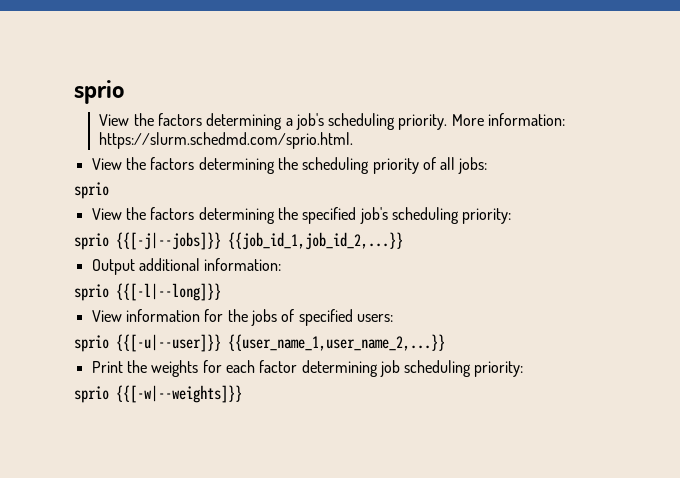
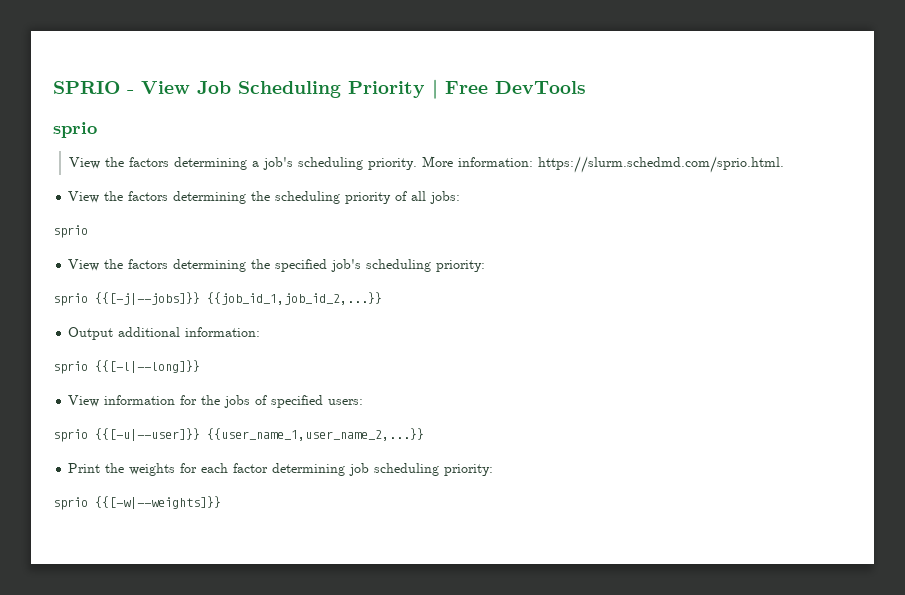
+ SPRIO - View Job Scheduling Priority | Free DevTools

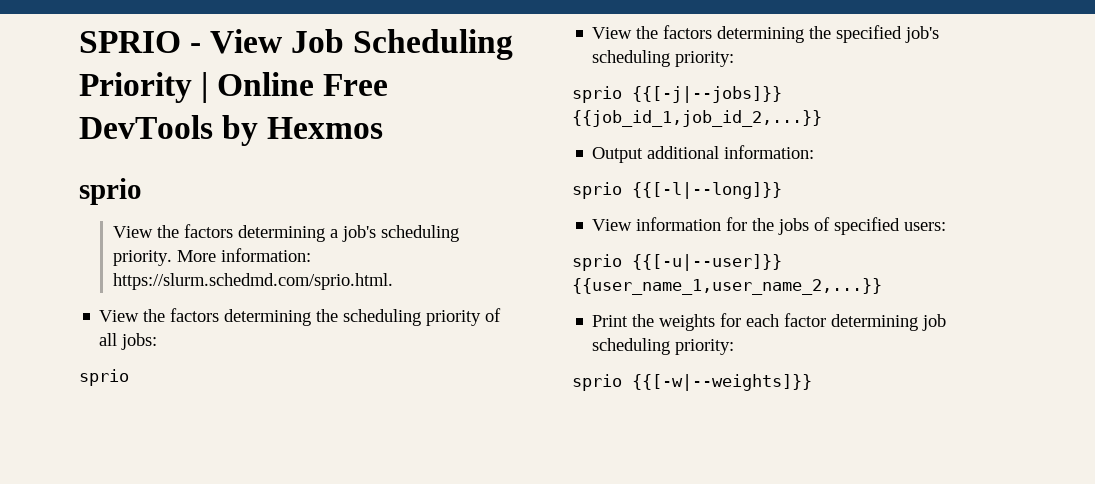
- SPRIO - View Job Scheduling Priority | Free DevTools
+ SPRIO - View Job Scheduling Priority | Online Free DevTools by Hexmos

